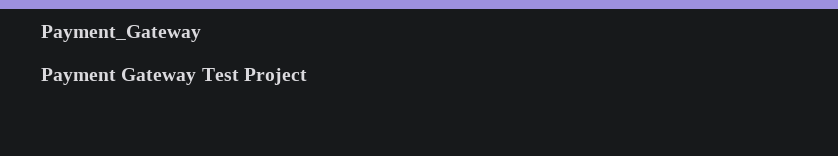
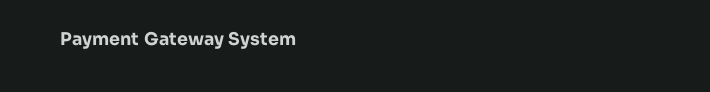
- Payment_Gateway
- Payment Gateway Test Project
+ Payment Gateway System

